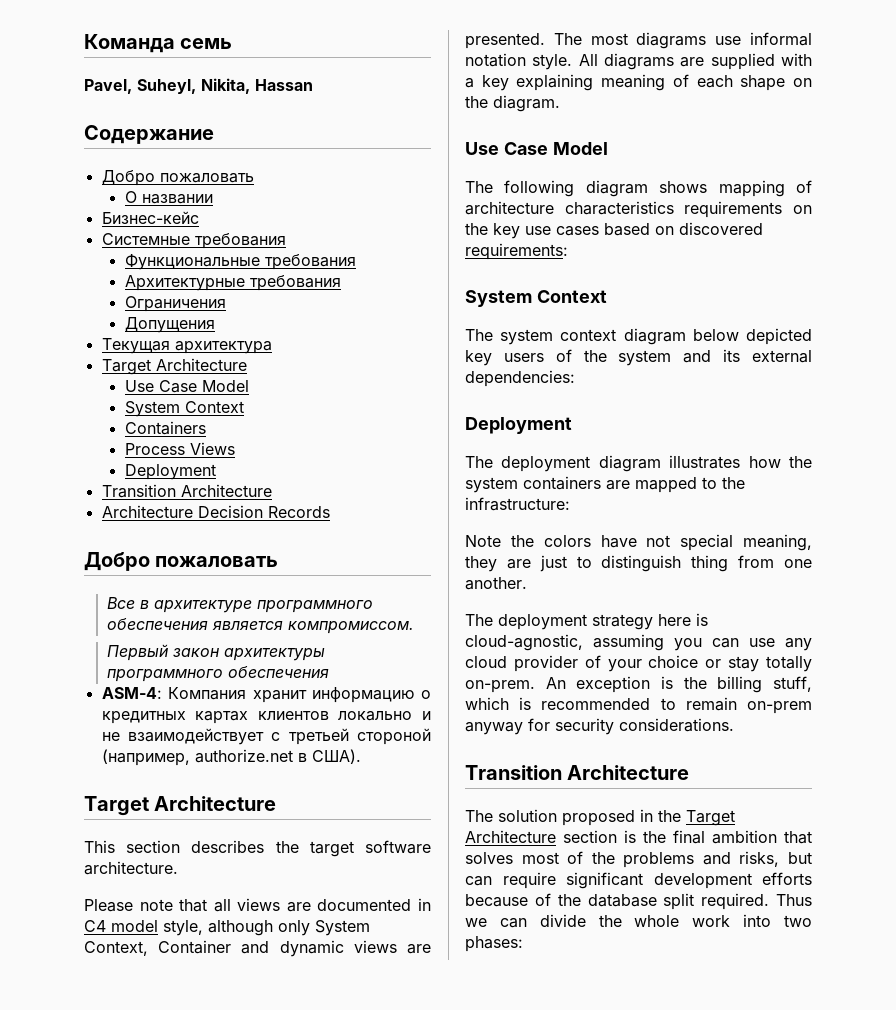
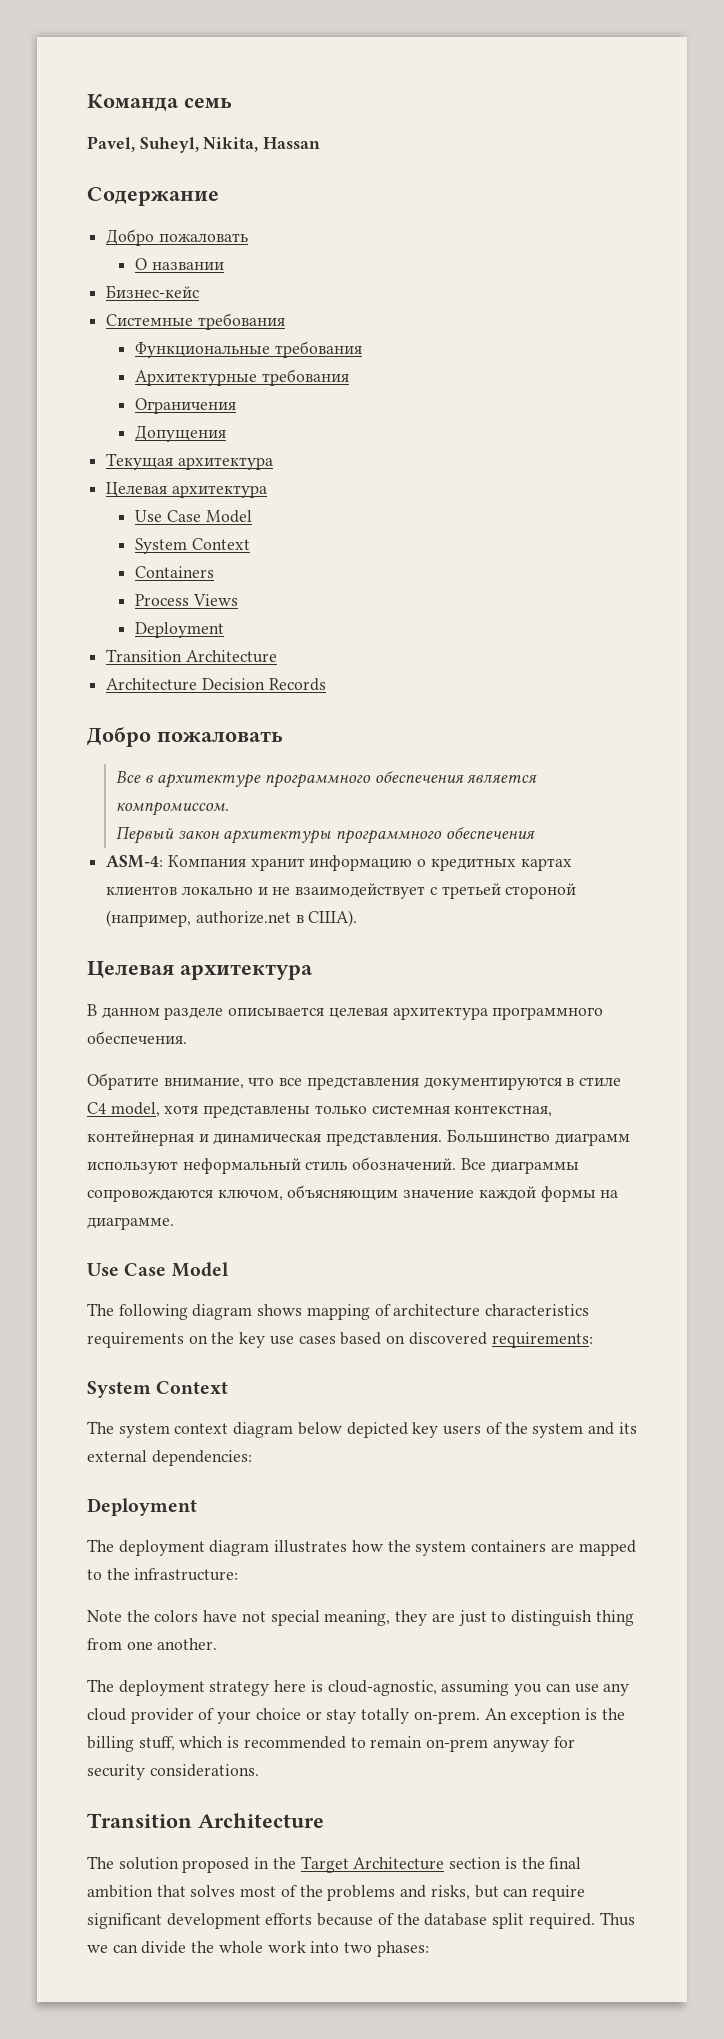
  Текущая архитектура
- Target Architecture
+ Целевая архитектура
  ASM-4: Компания хранит информацию о кредитных картах клиентов локально и не взаимодействует с третьей стороной (например, authorize.net в США).
- Target Architecture
- This section describes the target software architecture.
- Please note that all views are documented in C4 model style, although only System Context, Container and dynamic views are presented. The most diagrams use informal notation style. All diagrams are supplied with a key explaining meaning of each shape on the diagram.
+ Целевая архитектура
+ В данном разделе описывается целевая архитектура программного обеспечения.
+ Обратите внимание, что все представления документируются в стиле C4 model, хотя представлены только системная контекстная, контейнерная и динамическая представления. Большинство диаграмм используют неформальный стиль обозначений. Все диаграммы сопровождаются ключом, объясняющим значение каждой формы на диаграмме.

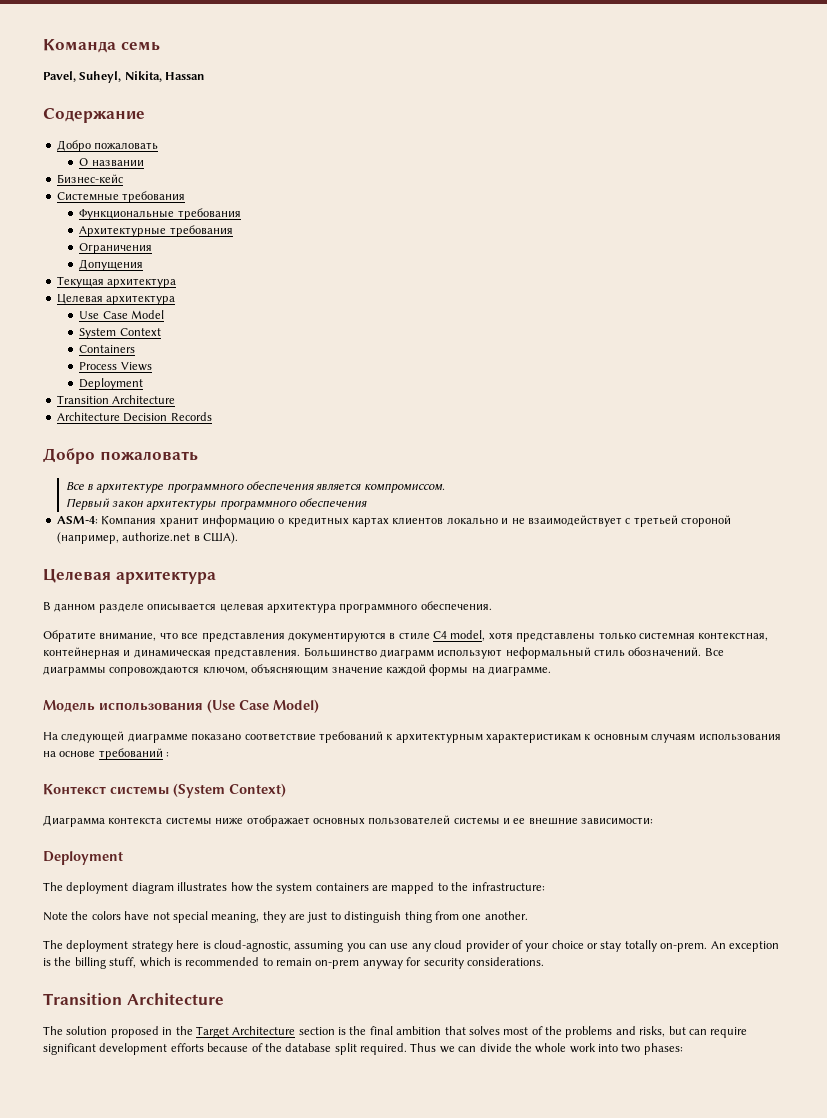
  Все диаграммы сопровождаются ключом, объясняющим значение каждой формы на диаграмме.
- Use Case Model
- The following diagram shows mapping of architecture characteristics requirements on the key use cases based on discovered requirements:
- System Context
- The system context diagram below depicted key users of the system and its external dependencies:
+ Модель использования (Use Case Model)
+ На следующей диаграмме показано соответствие требований к архитектурным характеристикам к основным случаям использования на основе требований :
+ Контекст системы (System Context)
+ Диаграмма контекста системы ниже отображает основных пользователей системы и ее внешние зависимости:

